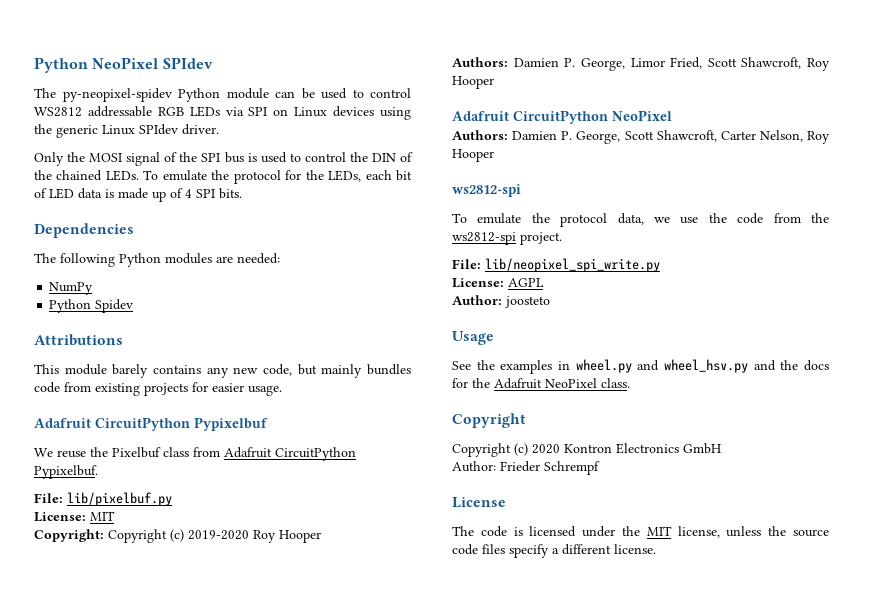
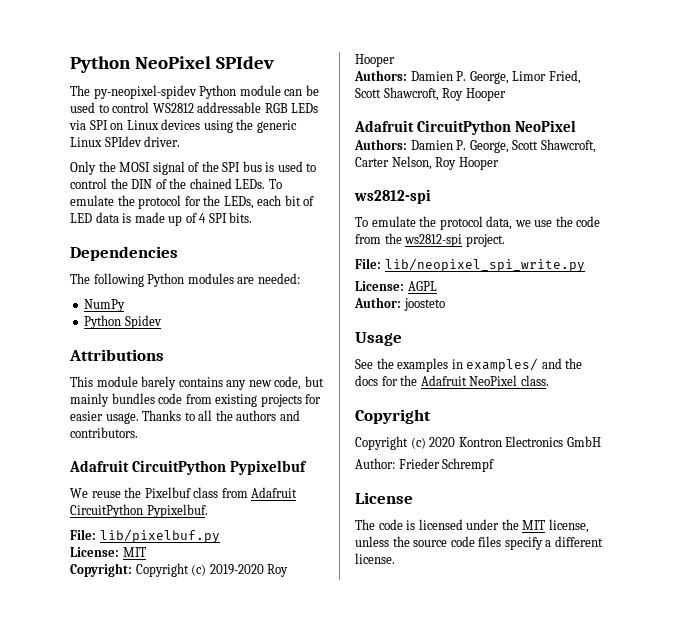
+ Thanks to all the authors and contributors.
- See the examples in wheel.py and wheel_hsv.py and the docs for the Adafruit NeoPixel class.
+ See the examples in examples/ and the docs for the Adafruit NeoPixel class.

